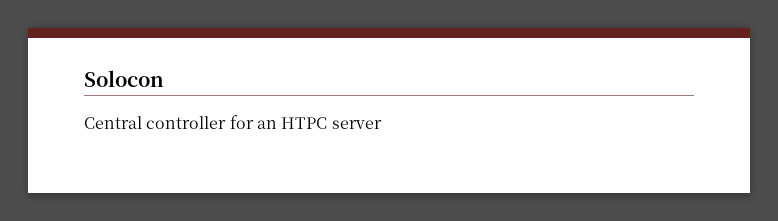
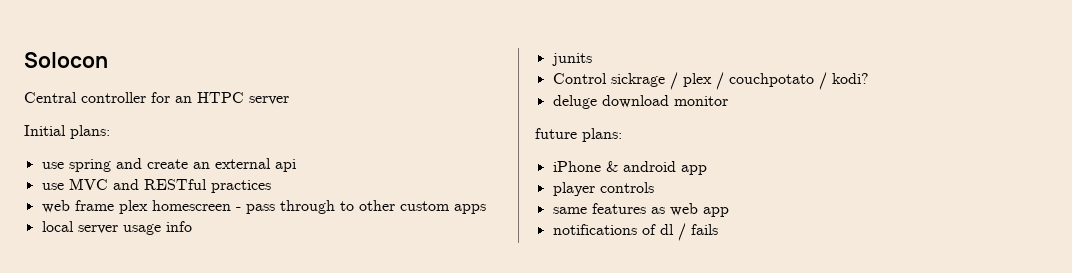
+ Initial plans:
+ use spring and create an external api
+ use MVC and RESTful practices
+ web frame plex homescreen - pass through to other custom apps
+ local server usage info
+ junits
+ Control sickrage / plex / couchpotato / kodi?
+ deluge download monitor
+ future plans:
+ iPhone & android app
+ player controls
+ same features as web app
+ notifications of dl / fails

